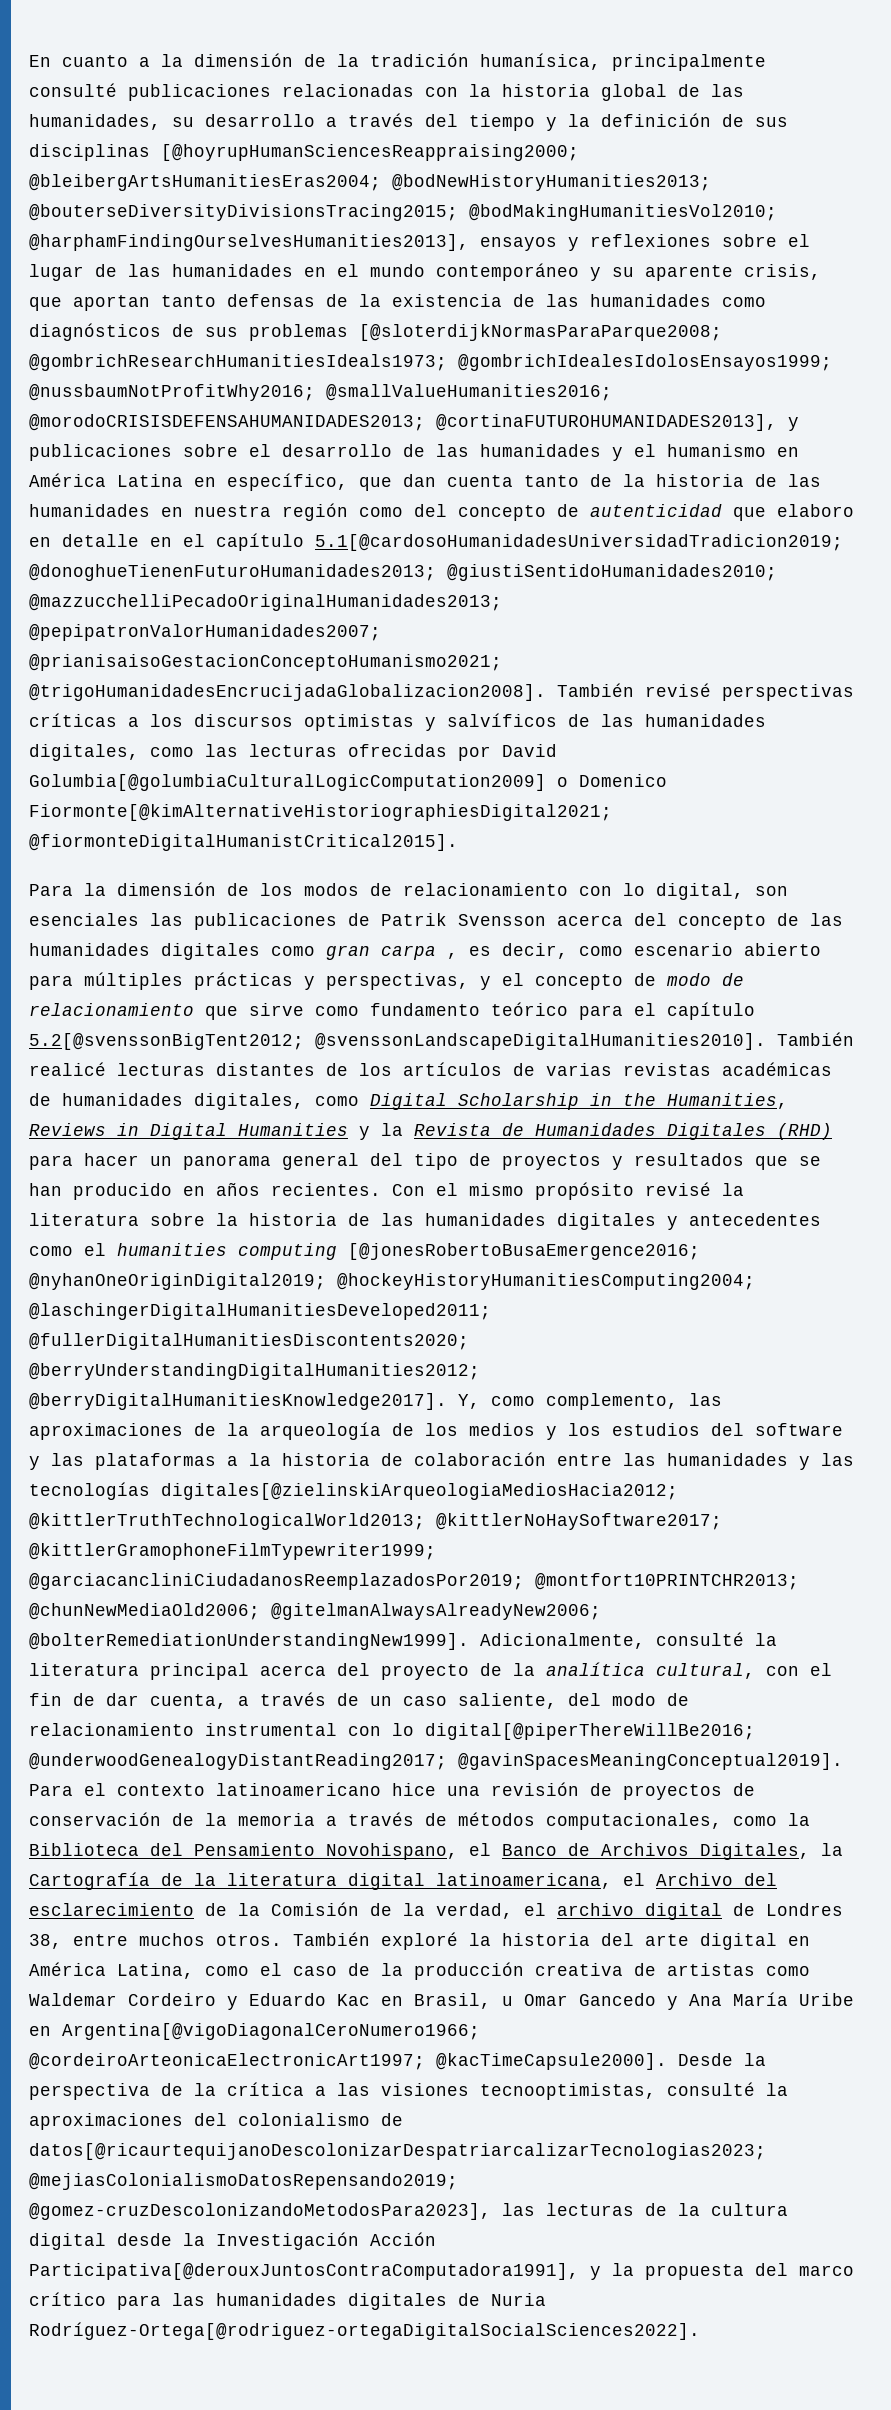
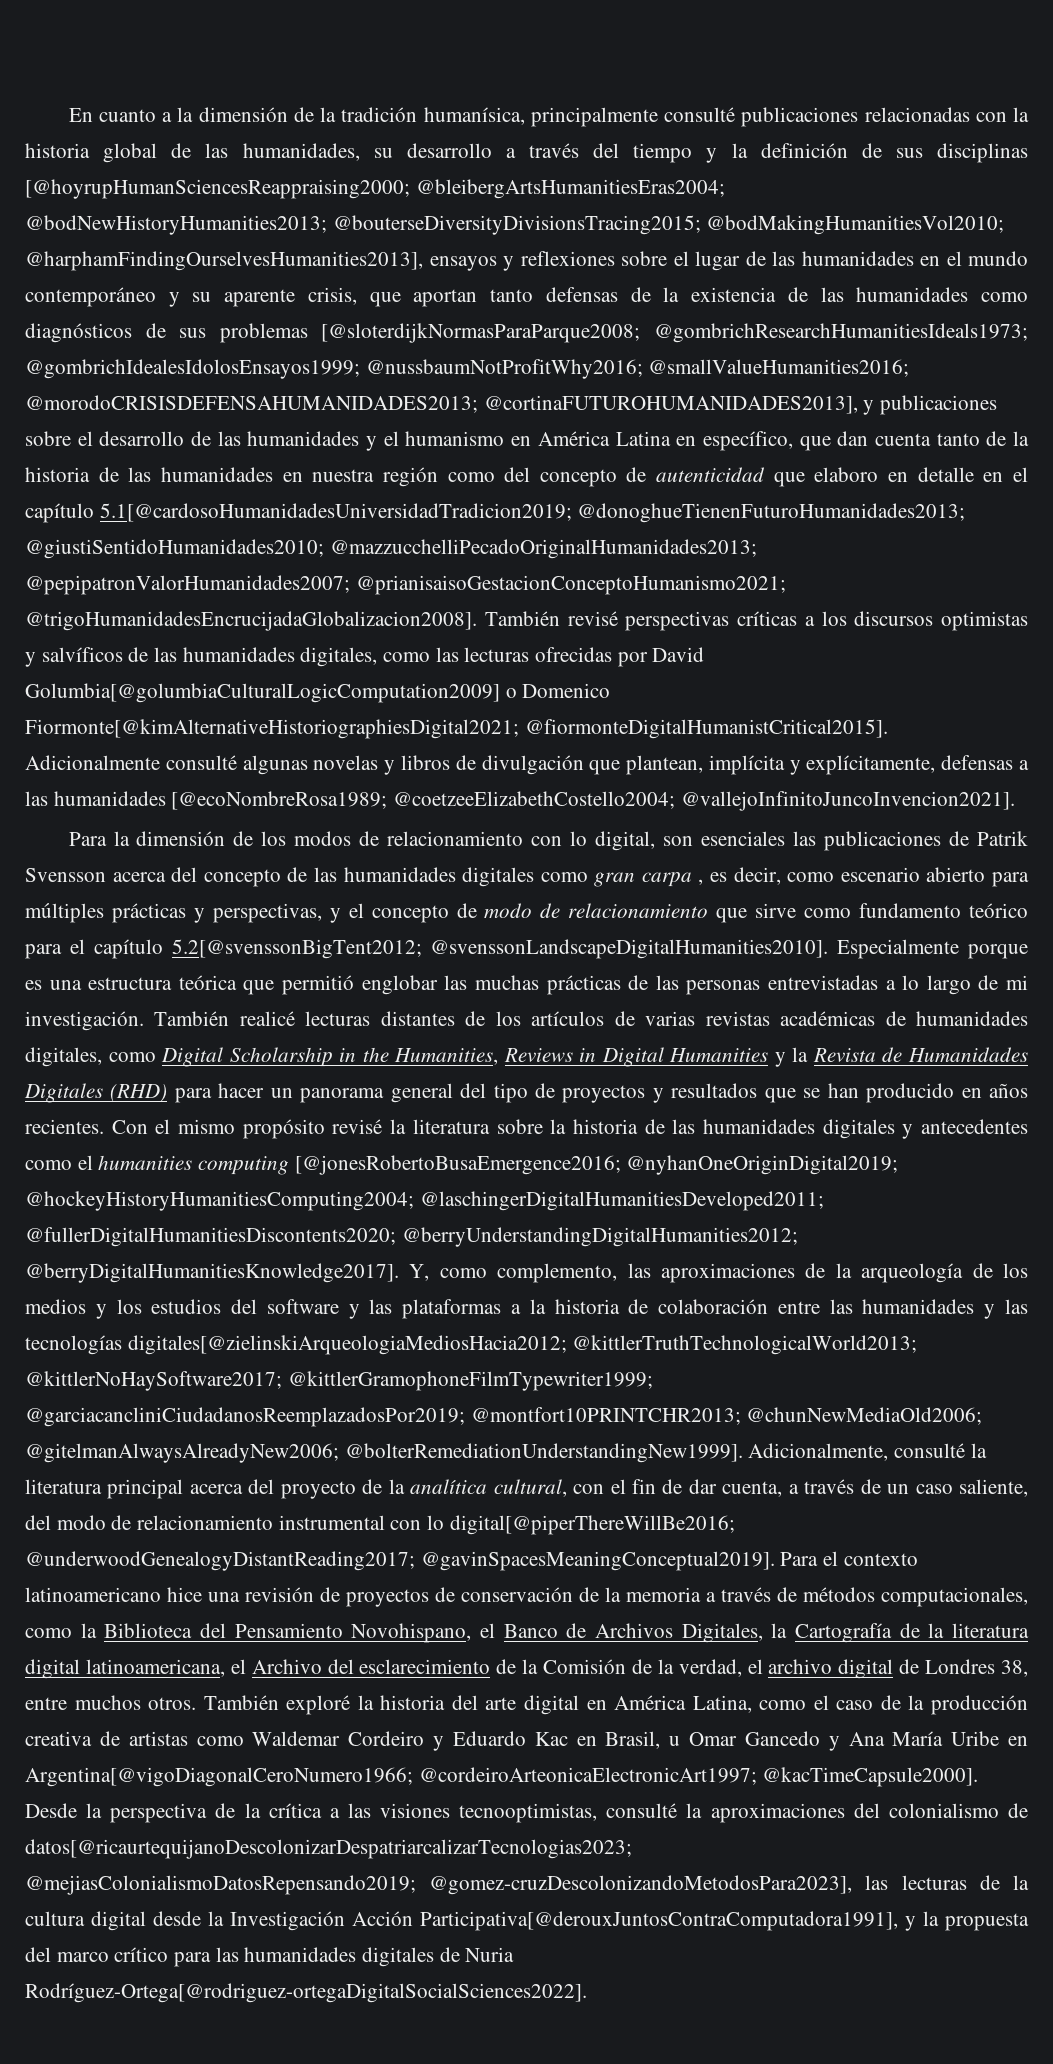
+ Adicionalmente consulté algunas novelas y libros de divulgación que plantean, implícita y explícitamente, defensas a las humanidades [@ecoNombreRosa1989; @coetzeeElizabethCostello2004; @vallejoInfinitoJuncoInvencion2021].
+ Especialmente porque es una estructura teórica que permitió englobar las muchas prácticas de las personas entrevistadas a lo largo de mi investigación.

